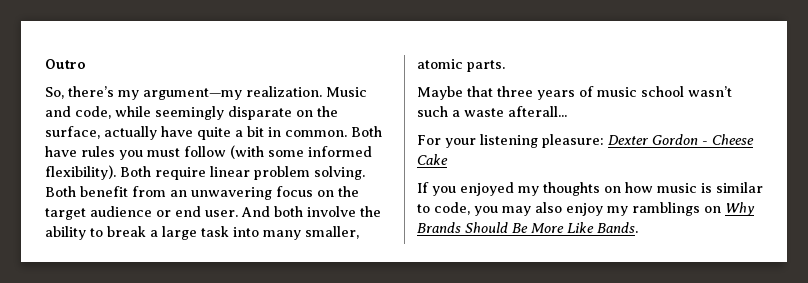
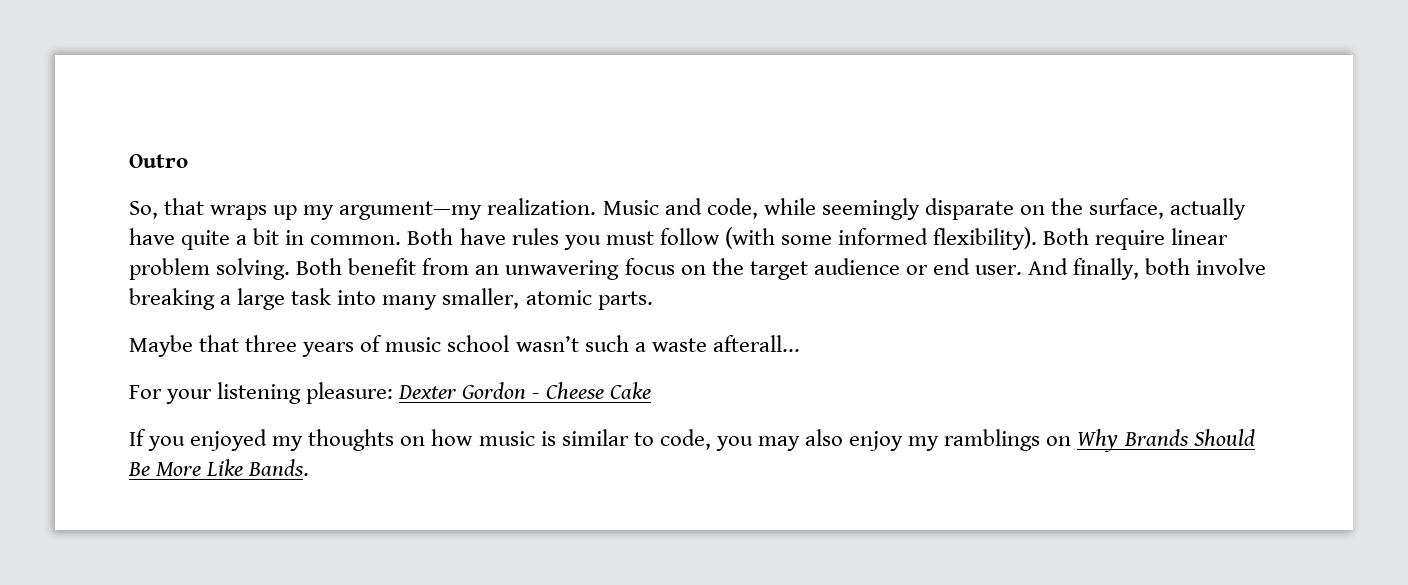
- So, there’s my argument—my realization.
+ So, that wraps up my argument—my realization.
- And both involve the ability to break a large task into many smaller, atomic parts.
+ And finally, both involve breaking a large task into many smaller, atomic parts.

